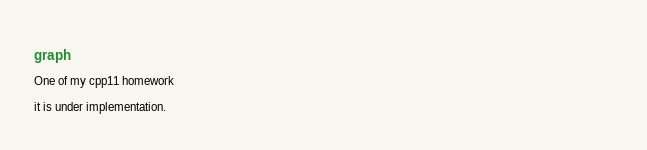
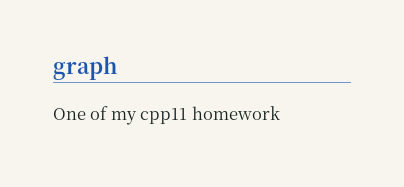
- it is under implementation.

